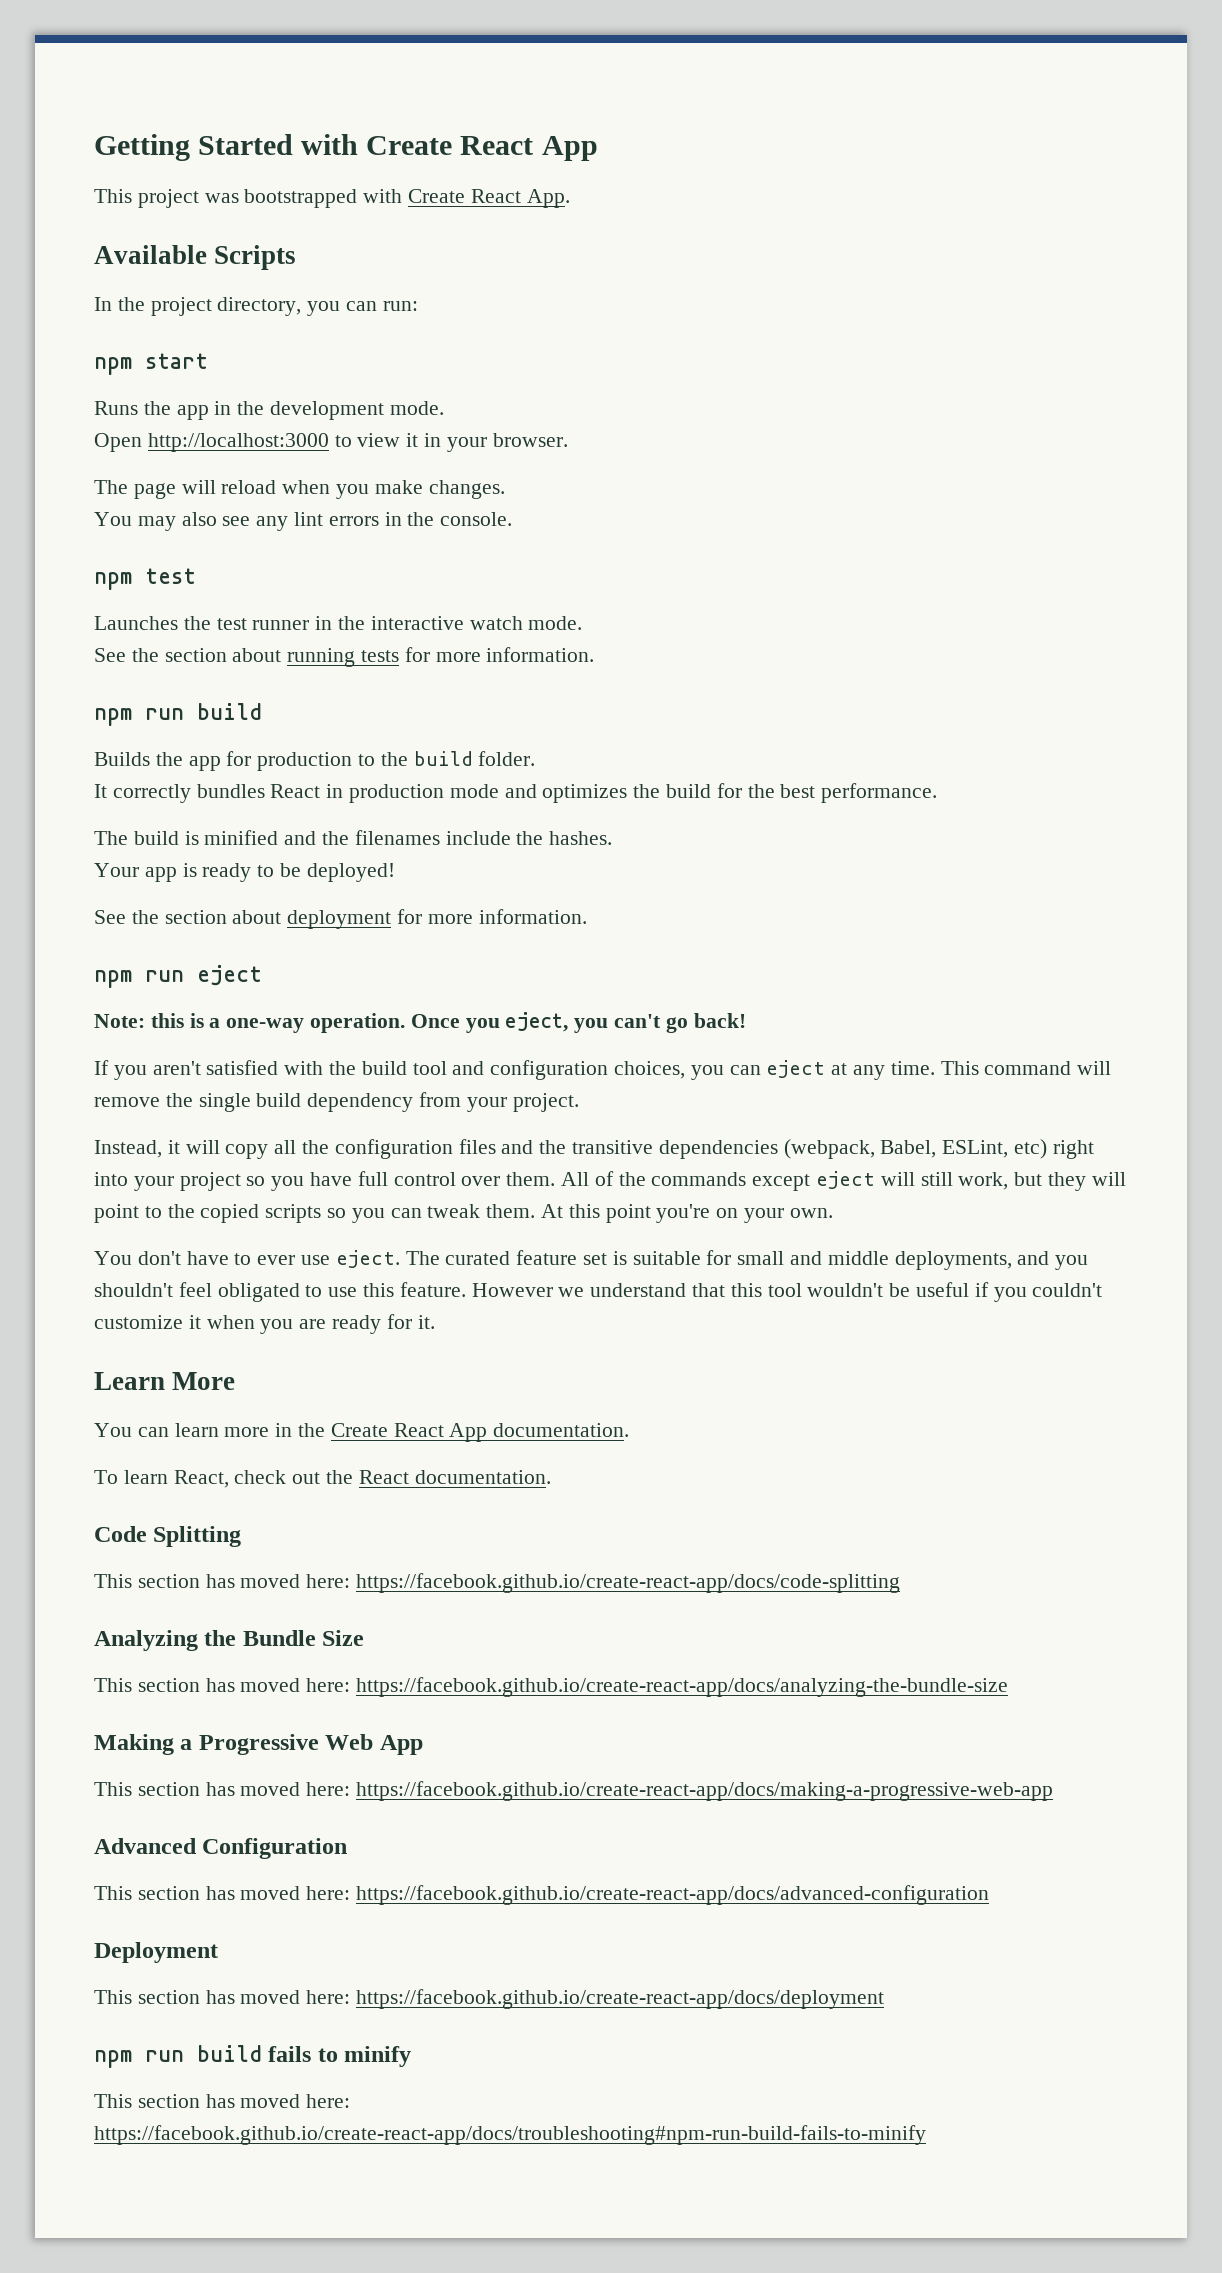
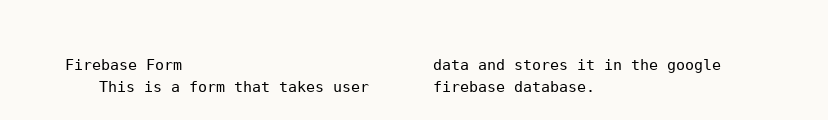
- Getting Started with Create React App
- This project was bootstrapped with Create React App.
- Available Scripts
- In the project directory, you can run:
- npm start
- Runs the app in the development mode.
- Open http://localhost:3000 to view it in your browser.
- The page will reload when you make changes.
- You may also see any lint errors in the console.
- npm test
- Launches the test runner in the interactive watch mode.
- See the section about running tests for more information.
- npm run build
- Builds the app for production to the build folder.
- It correctly bundles React in production mode and optimizes the build for the best performance.
- The build is minified and the filenames include the hashes.
- Your app is ready to be deployed!
- See the section about deployment for more information.
- npm run eject
- Note: this is a one-way operation. Once you eject, you can't go back!
- If you aren't satisfied with the build tool and configuration choices, you can eject at any time. This command will remove the single build dependency from your project.
- Instead, it will copy all the configuration files and the transitive dependencies (webpack, Babel, ESLint, etc) right into your project so you have full control over them. All of the commands except eject will still work, but they will point to the copied scripts so you can tweak them. At this point you're on your own.
- You don't have to ever use eject. The curated feature set is suitable for small and middle deployments, and you shouldn't feel obligated to use this feature. However we understand that this tool wouldn't be useful if you couldn't customize it when you are ready for it.
- Learn More
- You can learn more in the Create React App documentation.
- To learn React, check out the React documentation.
- Code Splitting
- This section has moved here: https://facebook.github.io/create-react-app/docs/code-splitting
- Analyzing the Bundle Size
- This section has moved here: https://facebook.github.io/create-react-app/docs/analyzing-the-bundle-size
- Making a Progressive Web App
- This section has moved here: https://facebook.github.io/create-react-app/docs/making-a-progressive-web-app
- Advanced Configuration
- This section has moved here: https://facebook.github.io/create-react-app/docs/advanced-configuration
- Deployment
- This section has moved here: https://facebook.github.io/create-react-app/docs/deployment
- npm run build fails to minify
- This section has moved here: https://facebook.github.io/create-react-app/docs/troubleshooting#npm-run-build-fails-to-minify
+ Firebase Form
+ This is a form that takes user data and stores it in the google firebase database.

